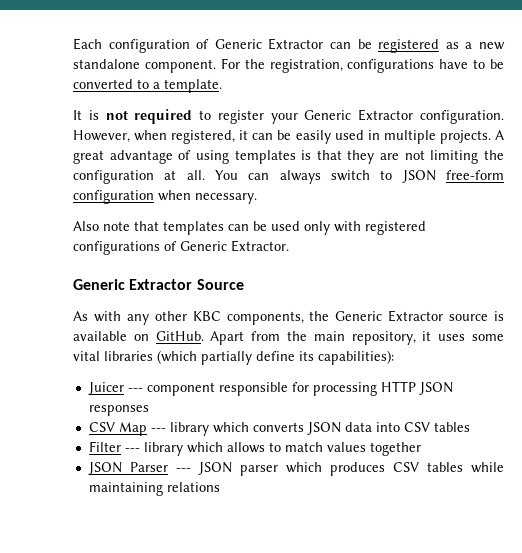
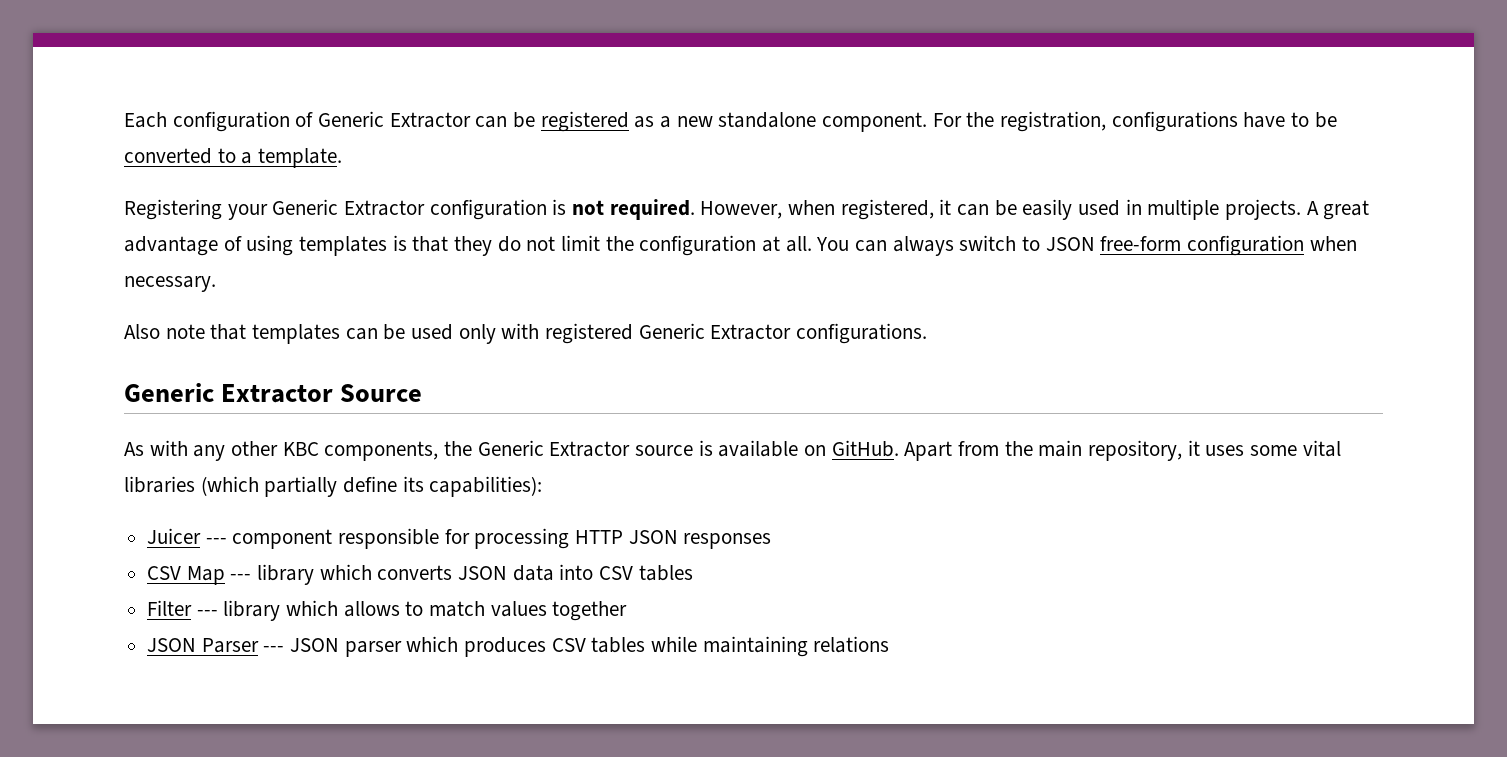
- It is not required to register your Generic Extractor configuration.
+ Registering your Generic Extractor configuration is not required.
- A great advantage of using templates is that they are not limiting the configuration at all.
+ A great advantage of using templates is that they do not limit the configuration at all.
- Also note that templates can be used only with registered configurations of Generic Extractor.
+ Also note that templates can be used only with registered Generic Extractor configurations.

